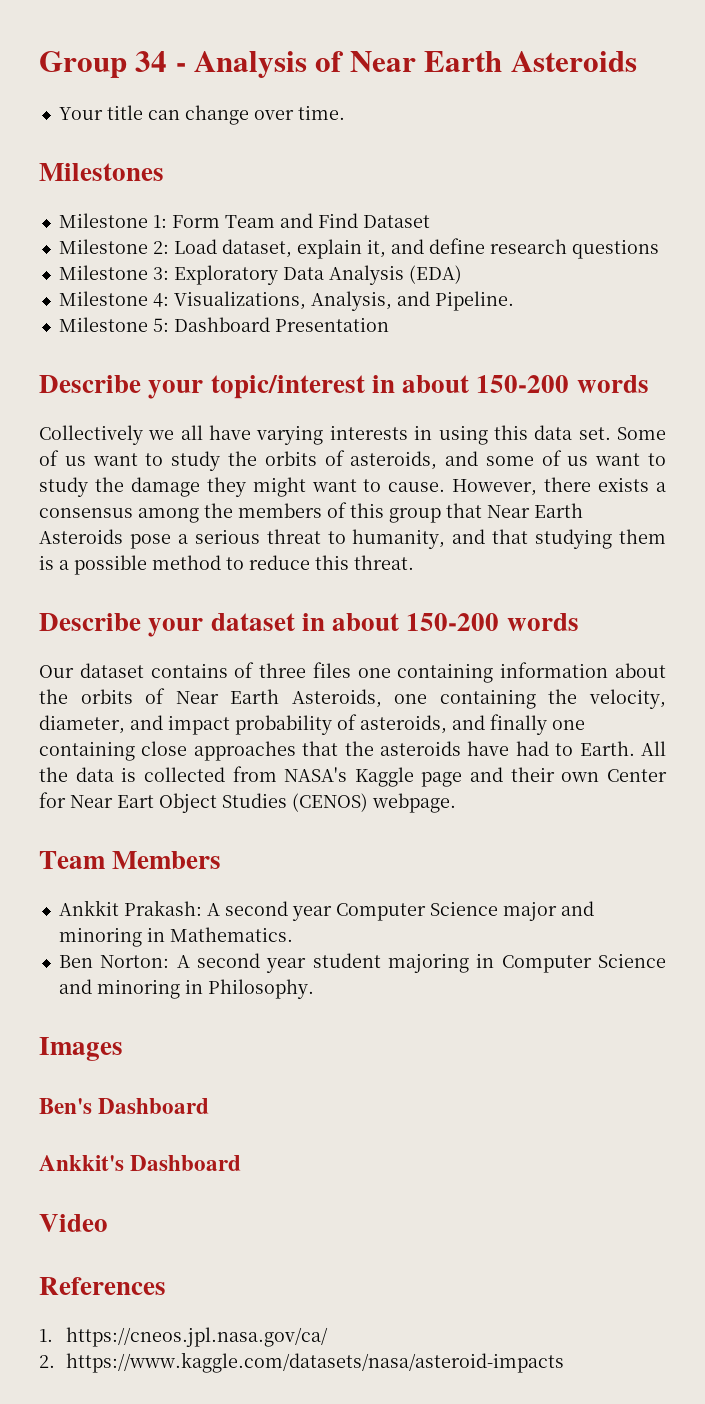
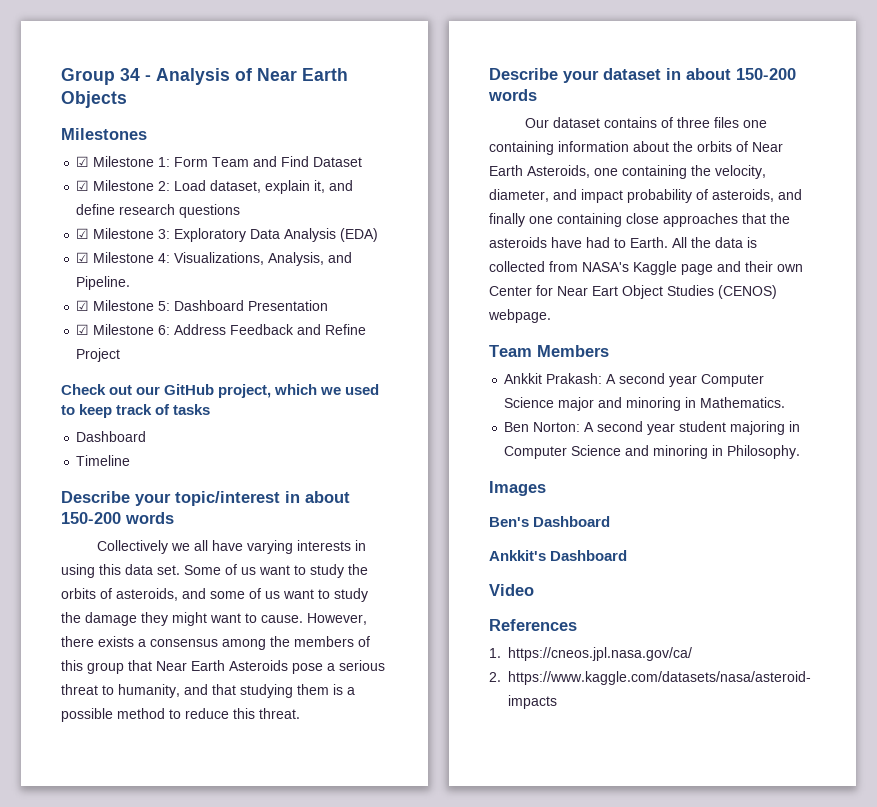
- Group 34 - Analysis of Near Earth Asteroids
- Your title can change over time.
+ Group 34 - Analysis of Near Earth Objects
- Milestone 1: Form Team and Find Dataset
+ ☑ Milestone 1: Form Team and Find Dataset
- Milestone 2: Load dataset, explain it, and define research questions
+ ☑ Milestone 2: Load dataset, explain it, and define research questions
- Milestone 3: Exploratory Data Analysis (EDA)
+ ☑ Milestone 3: Exploratory Data Analysis (EDA)
- Milestone 4: Visualizations, Analysis, and Pipeline.
+ ☑ Milestone 4: Visualizations, Analysis, and Pipeline.
- Milestone 5: Dashboard Presentation
+ ☑ Milestone 5: Dashboard Presentation
+ ☑ Milestone 6: Address Feedback and Refine Project
+ Check out our GitHub project, which we used to keep track of tasks
+ Dashboard
+ Timeline

